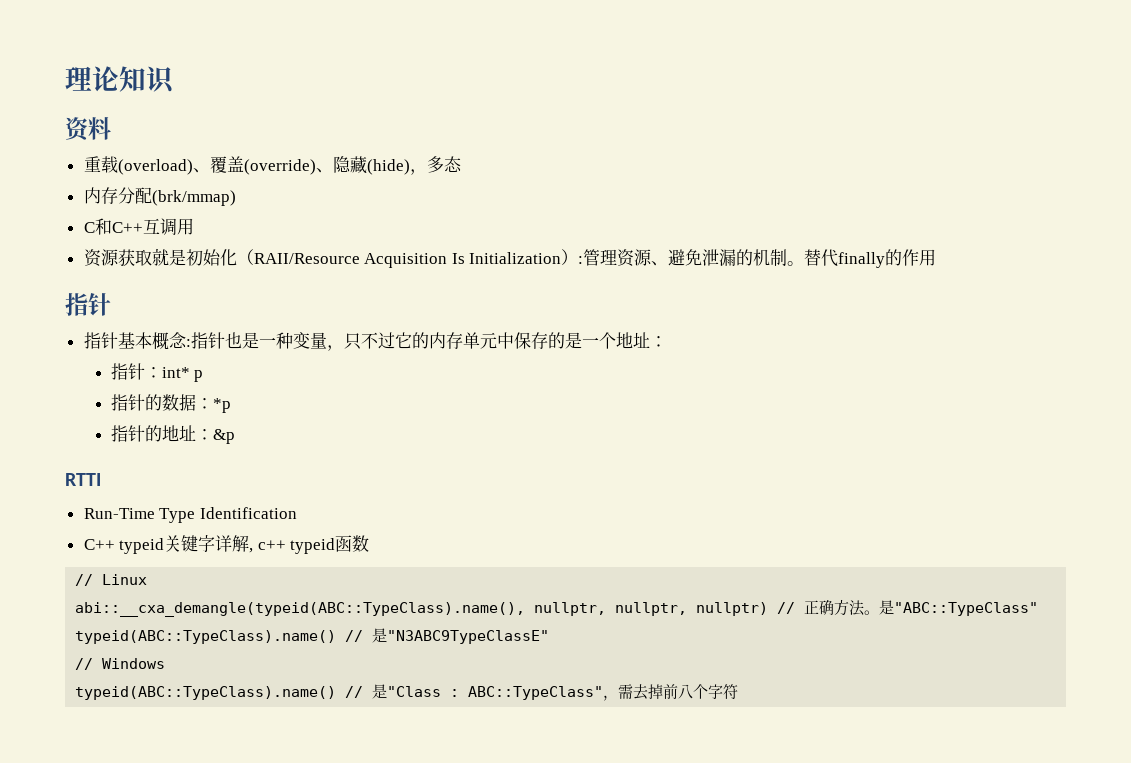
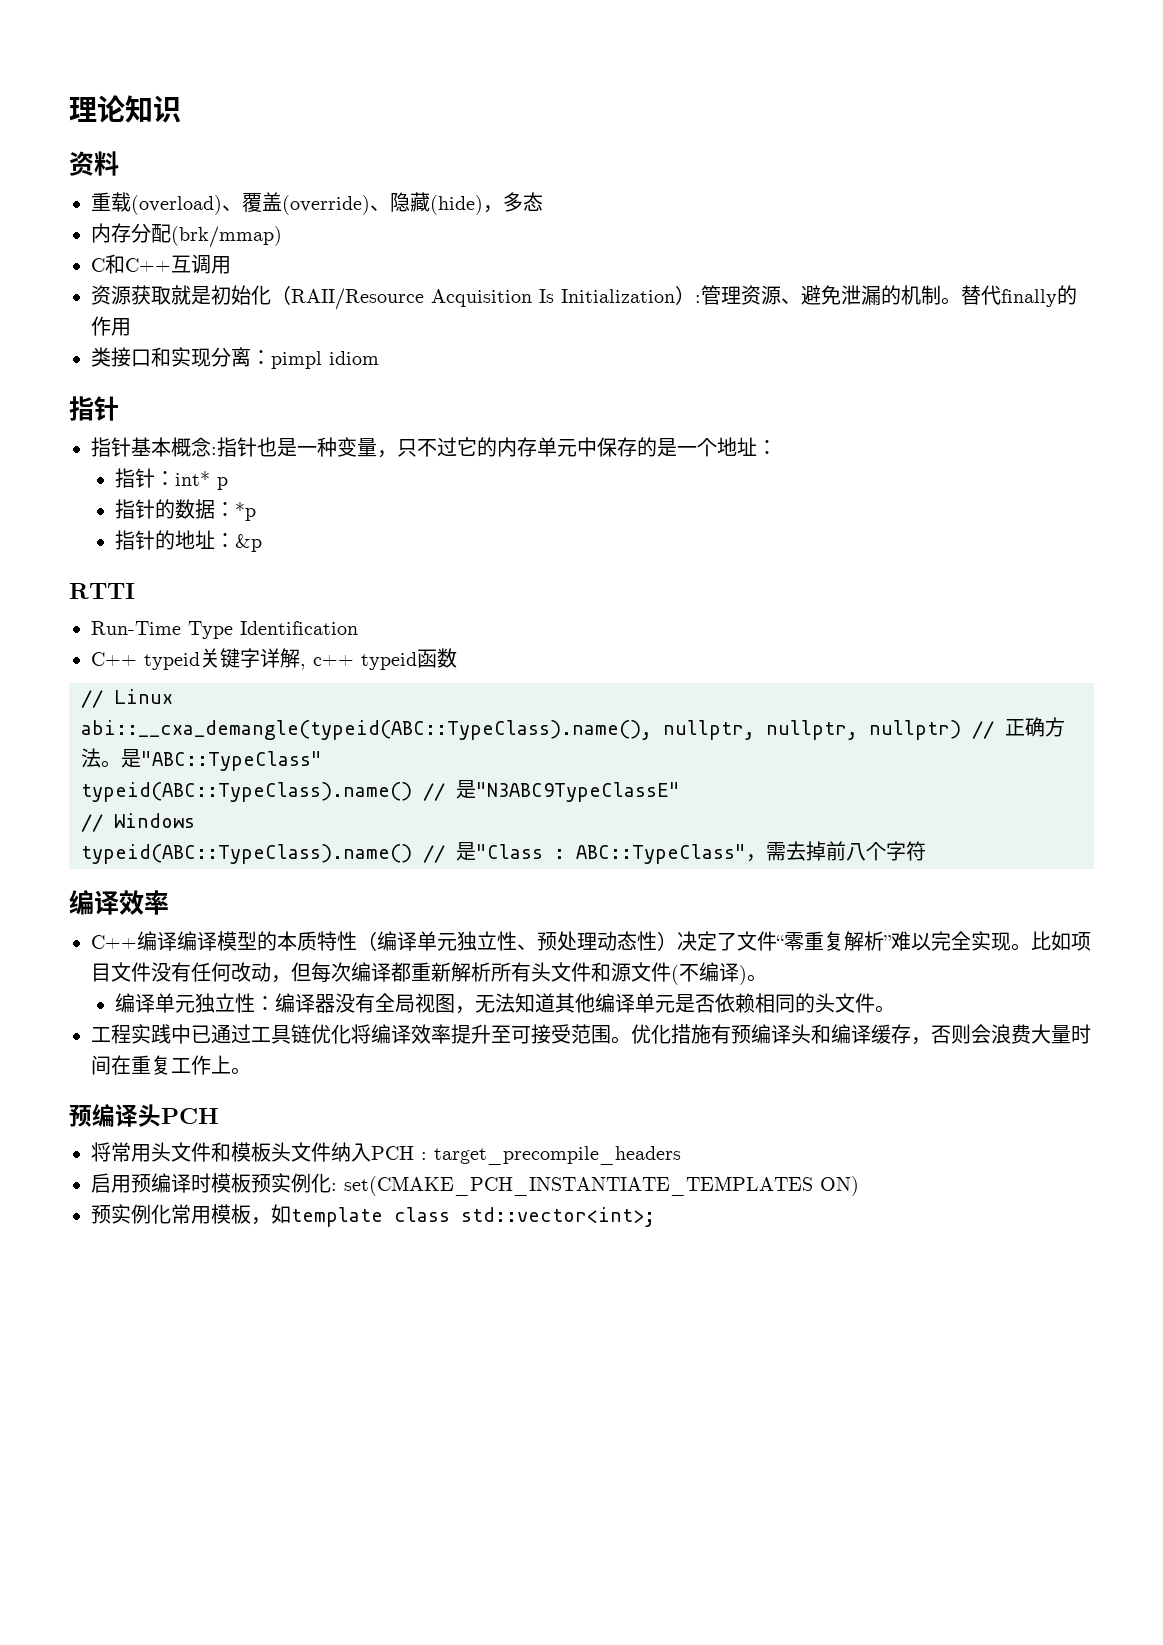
+ 类接口和实现分离：pimpl idiom
  typeid(ABC::TypeClass).name() // 是"Class : ABC::TypeClass"，需去掉前八个字符
+ 编译效率
+ C++编译编译模型的本质特性（编译单元独立性、预处理动态性）决定了文件“零重复解析”难以完全实现。比如项目文件没有任何改动，但每次编译都重新解析所有头文件和源文件(不编译)。
+ 编译单元独立性：编译器没有全局视图，无法知道其他编译单元是否依赖相同的头文件。
+ 工程实践中已通过工具链优化将编译效率提升至可接受范围。优化措施有预编译头和编译缓存，否则会浪费大量时间在重复工作上。
+ 预编译头PCH
+ 将常用头文件和模板头文件纳入PCH : target_precompile_headers
+ 启用预编译时模板预实例化: set(CMAKE_PCH_INSTANTIATE_TEMPLATES ON)
+ 预实例化常用模板，如template class std::vector<int>;

